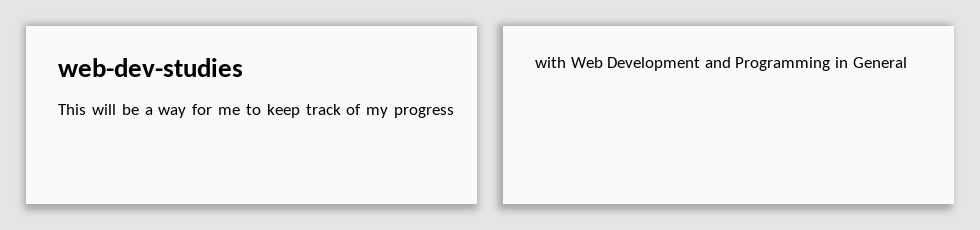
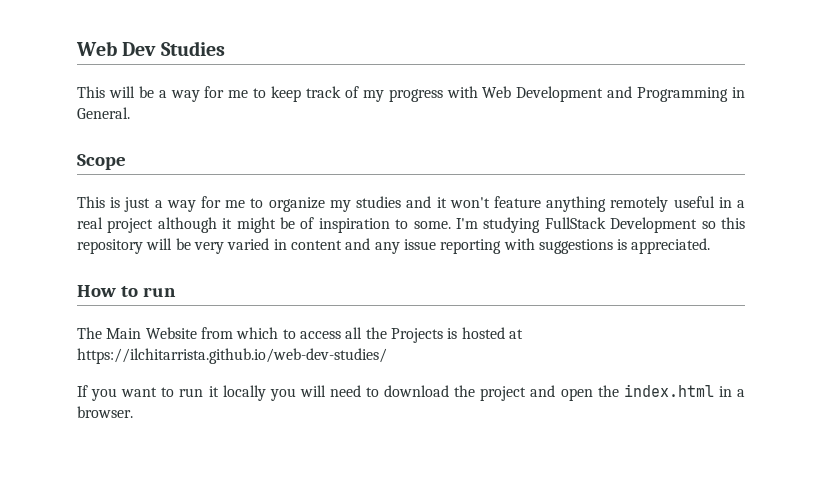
- web-dev-studies
+ Web Dev Studies
- This will be a way for me to keep track of my progress with Web Development and Programming in General
+ This will be a way for me to keep track of my progress with Web Development and Programming in General.
+ Scope
+ This is just a way for me to organize my studies and it won't feature anything remotely useful in a real project although it might be of inspiration to some. I'm studying FullStack Development so this repository will be very varied in content and any issue reporting with suggestions is appreciated.
+ How to run
+ The Main Website from which to access all the Projects is hosted at https://ilchitarrista.github.io/web-dev-studies/
+ If you want to run it locally you will need to download the project and open the index.html in a browser.

